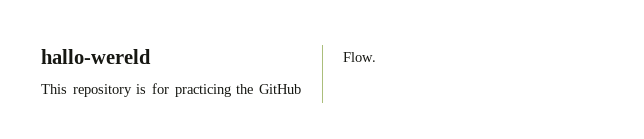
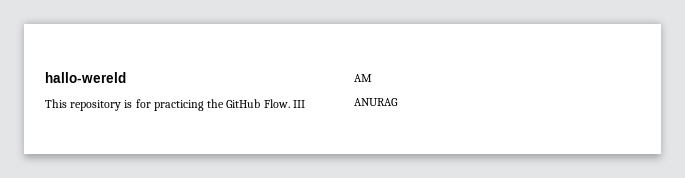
+ III
+ AM
+ ANURAG

